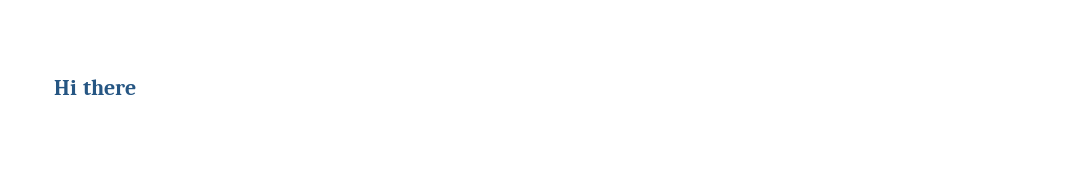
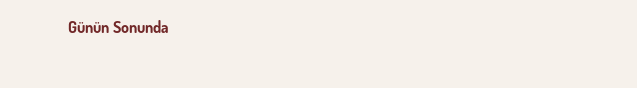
- Hi there
+ Günün Sonunda

